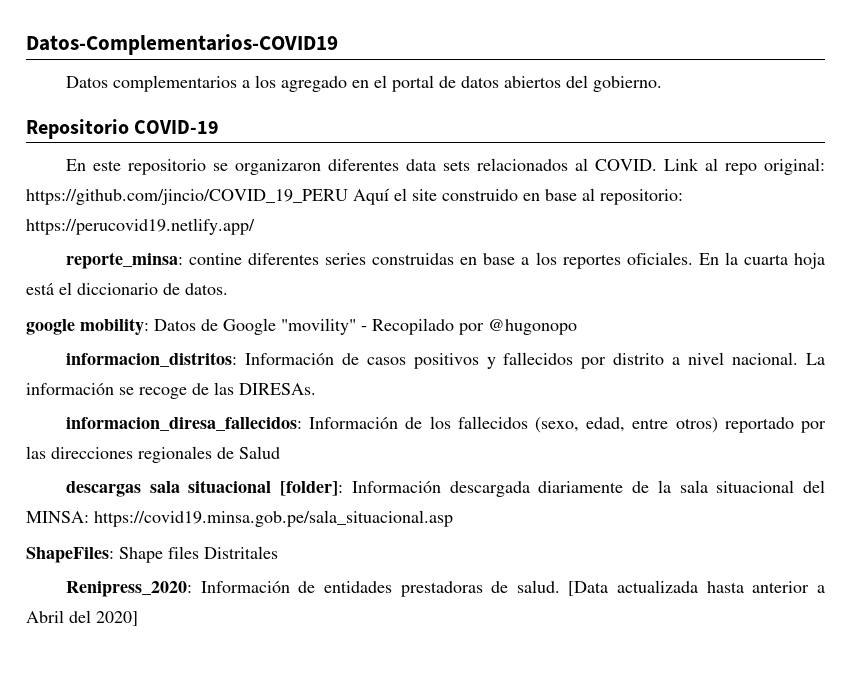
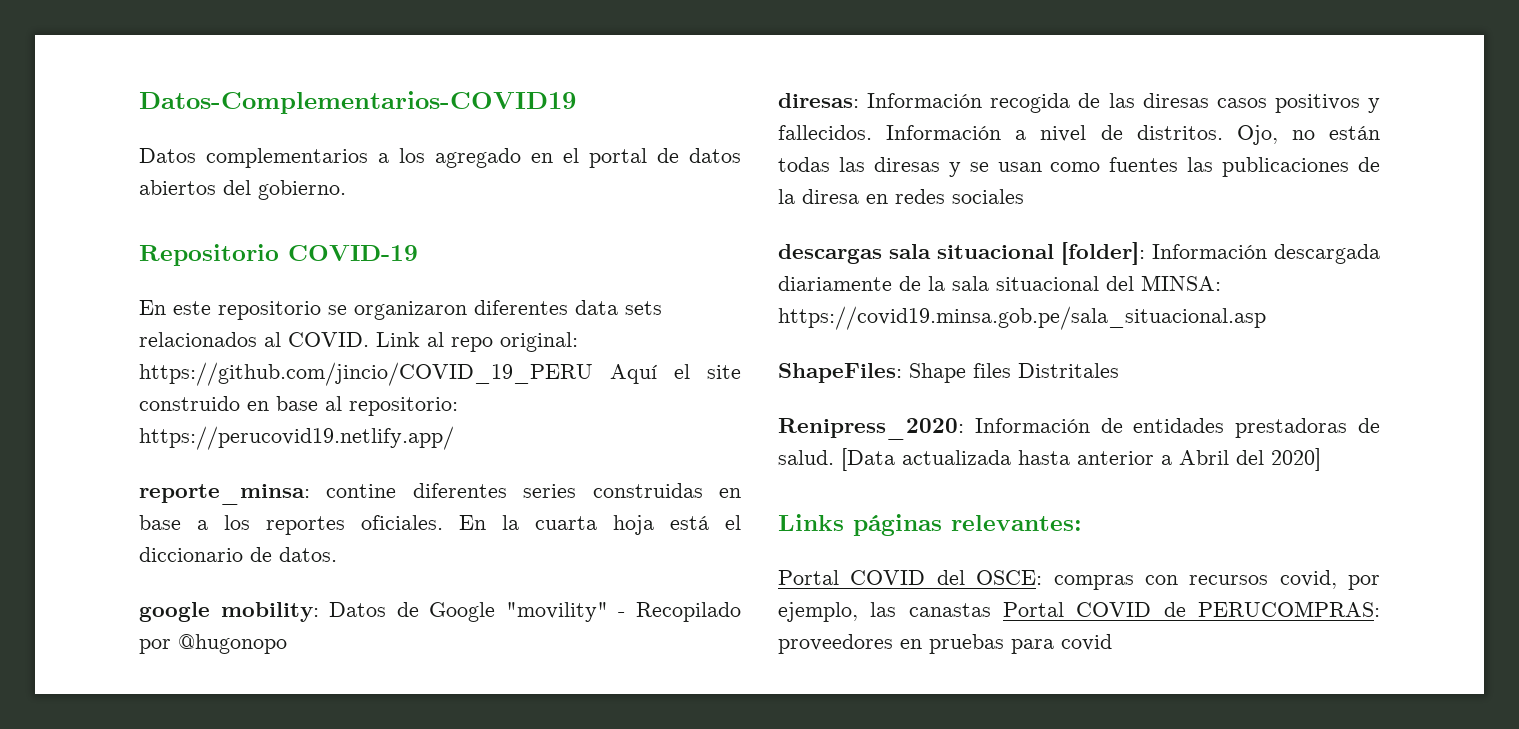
- informacion_distritos: Información de casos positivos y fallecidos por distrito a nivel nacional. La información se recoge de las DIRESAs.
- informacion_diresa_fallecidos: Información de los fallecidos (sexo, edad, entre otros) reportado por las direcciones regionales de Salud
+ diresas: Información recogida de las diresas casos positivos y fallecidos. Información a nivel de distritos. Ojo, no están todas las diresas y se usan como fuentes las publicaciones de la diresa en redes sociales
+ Links páginas relevantes:
+ Portal COVID del OSCE: compras con recursos covid, por ejemplo, las canastas Portal COVID de PERUCOMPRAS: proveedores en pruebas para covid

